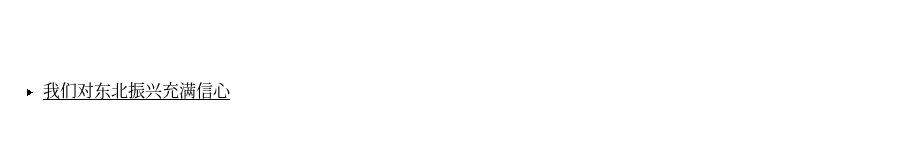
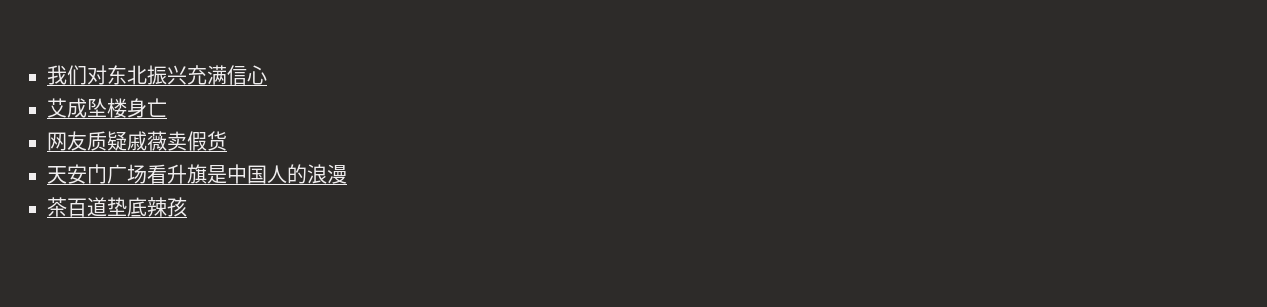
+ 艾成坠楼身亡
+ 网友质疑戚薇卖假货
+ 天安门广场看升旗是中国人的浪漫
+ 茶百道垫底辣孩

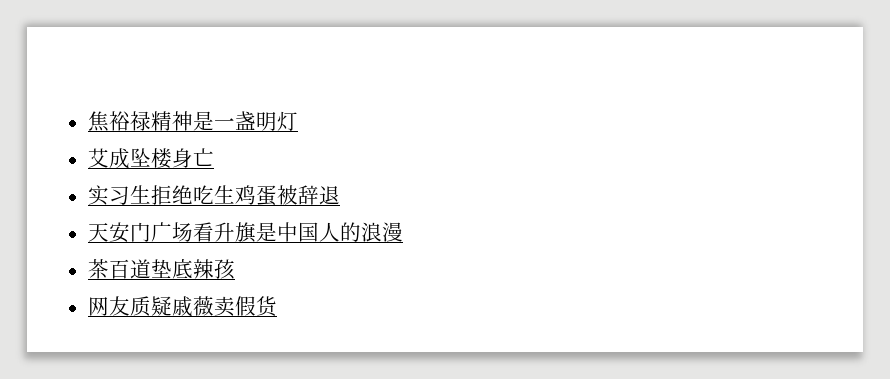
- 我们对东北振兴充满信心
+ 焦裕禄精神是一盏明灯
  艾成坠楼身亡
- 网友质疑戚薇卖假货
+ 实习生拒绝吃生鸡蛋被辞退
+ 网友质疑戚薇卖假货

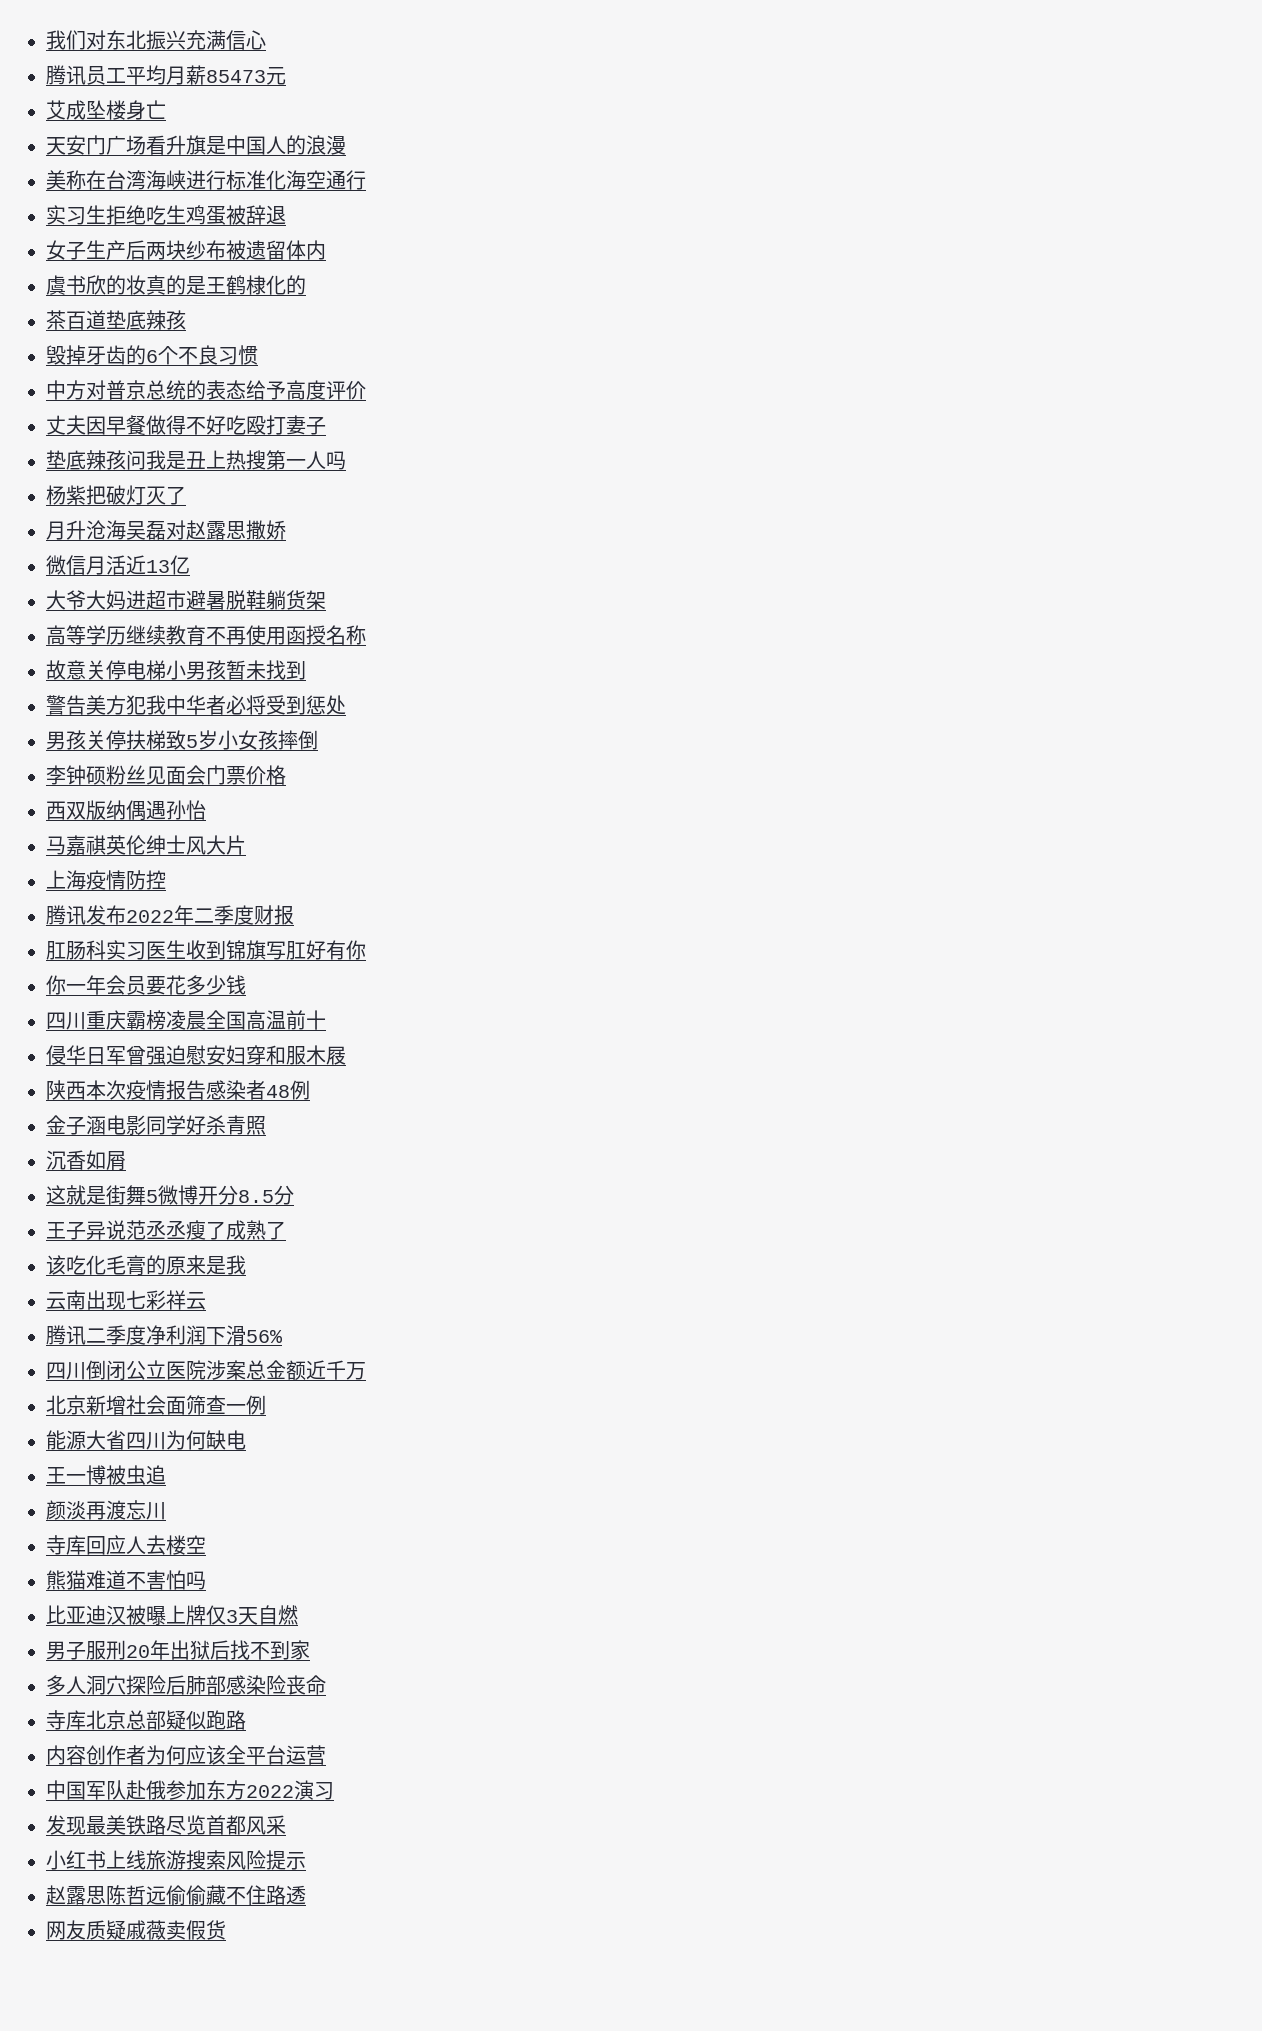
- 焦裕禄精神是一盏明灯
+ 我们对东北振兴充满信心
+ 腾讯员工平均月薪85473元
  艾成坠楼身亡
- 实习生拒绝吃生鸡蛋被辞退
+ 美称在台湾海峡进行标准化海空通行
+ 实习生拒绝吃生鸡蛋被辞退
+ 女子生产后两块纱布被遗留体内
+ 虞书欣的妆真的是王鹤棣化的
  茶百道垫底辣孩
+ 毁掉牙齿的6个不良习惯
+ 中方对普京总统的表态给予高度评价
+ 丈夫因早餐做得不好吃殴打妻子
+ 垫底辣孩问我是丑上热搜第一人吗
+ 杨紫把破灯灭了
+ 月升沧海吴磊对赵露思撒娇
+ 微信月活近13亿
+ 大爷大妈进超市避暑脱鞋躺货架
+ 高等学历继续教育不再使用函授名称
+ 故意关停电梯小男孩暂未找到
+ 警告美方犯我中华者必将受到惩处
+ 男孩关停扶梯致5岁小女孩摔倒
+ 李钟硕粉丝见面会门票价格
+ 西双版纳偶遇孙怡
+ 马嘉祺英伦绅士风大片
+ 上海疫情防控
+ 腾讯发布2022年二季度财报
+ 肛肠科实习医生收到锦旗写肛好有你
+ 你一年会员要花多少钱
+ 四川重庆霸榜凌晨全国高温前十
+ 侵华日军曾强迫慰安妇穿和服木屐
+ 陕西本次疫情报告感染者48例
+ 金子涵电影同学好杀青照
+ 沉香如屑
+ 这就是街舞5微博开分8.5分
+ 王子异说范丞丞瘦了成熟了
+ 该吃化毛膏的原来是我
+ 云南出现七彩祥云
+ 腾讯二季度净利润下滑56%
+ 四川倒闭公立医院涉案总金额近千万
+ 北京新增社会面筛查一例
+ 能源大省四川为何缺电
+ 王一博被虫追
+ 颜淡再渡忘川
+ 寺库回应人去楼空
+ 熊猫难道不害怕吗
+ 比亚迪汉被曝上牌仅3天自燃
+ 男子服刑20年出狱后找不到家
+ 多人洞穴探险后肺部感染险丧命
+ 寺库北京总部疑似跑路
+ 内容创作者为何应该全平台运营
+ 中国军队赴俄参加东方2022演习
+ 发现最美铁路尽览首都风采
+ 小红书上线旅游搜索风险提示
+ 赵露思陈哲远偷偷藏不住路透

